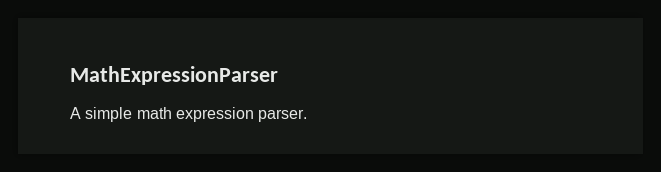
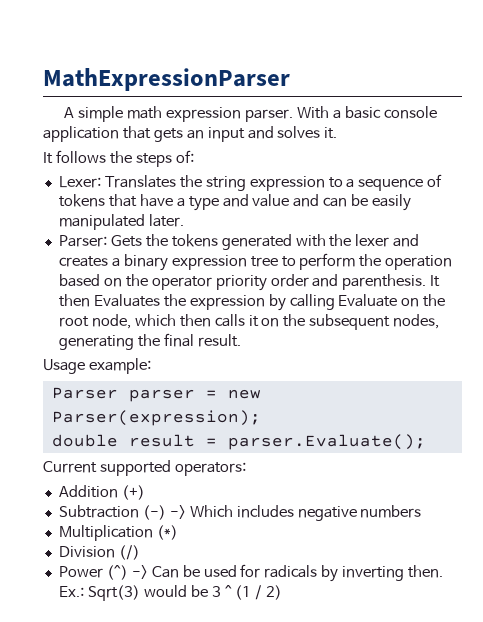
+ With a basic console application that gets an input and solves it.
+ It follows the steps of:
+ Lexer: Translates the string expression to a sequence of tokens that have a type and value and can be easily manipulated later.
+ Parser: Gets the tokens generated with the lexer and creates a binary expression tree to perform the operation based on the operator priority order and parenthesis. It then Evaluates the expression by calling Evaluate on the root node, which then calls it on the subsequent nodes, generating the final result.
+ Usage example:
+ Parser parser = new Parser(expression);
+ double result = parser.Evaluate();
+ Current supported operators:
+ Addition (+)
+ Subtraction (-) -> Which includes negative numbers
+ Multiplication (*)
+ Division (/)
+ Power (^) -> Can be used for radicals by inverting then. Ex.: Sqrt(3) would be 3 ^ (1 / 2)

